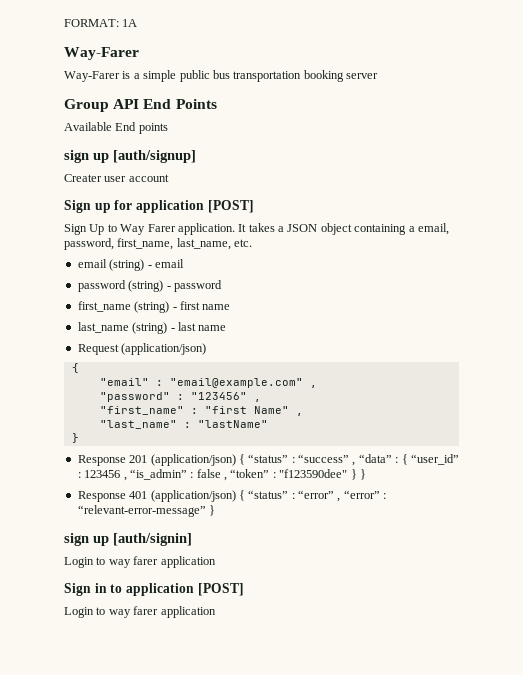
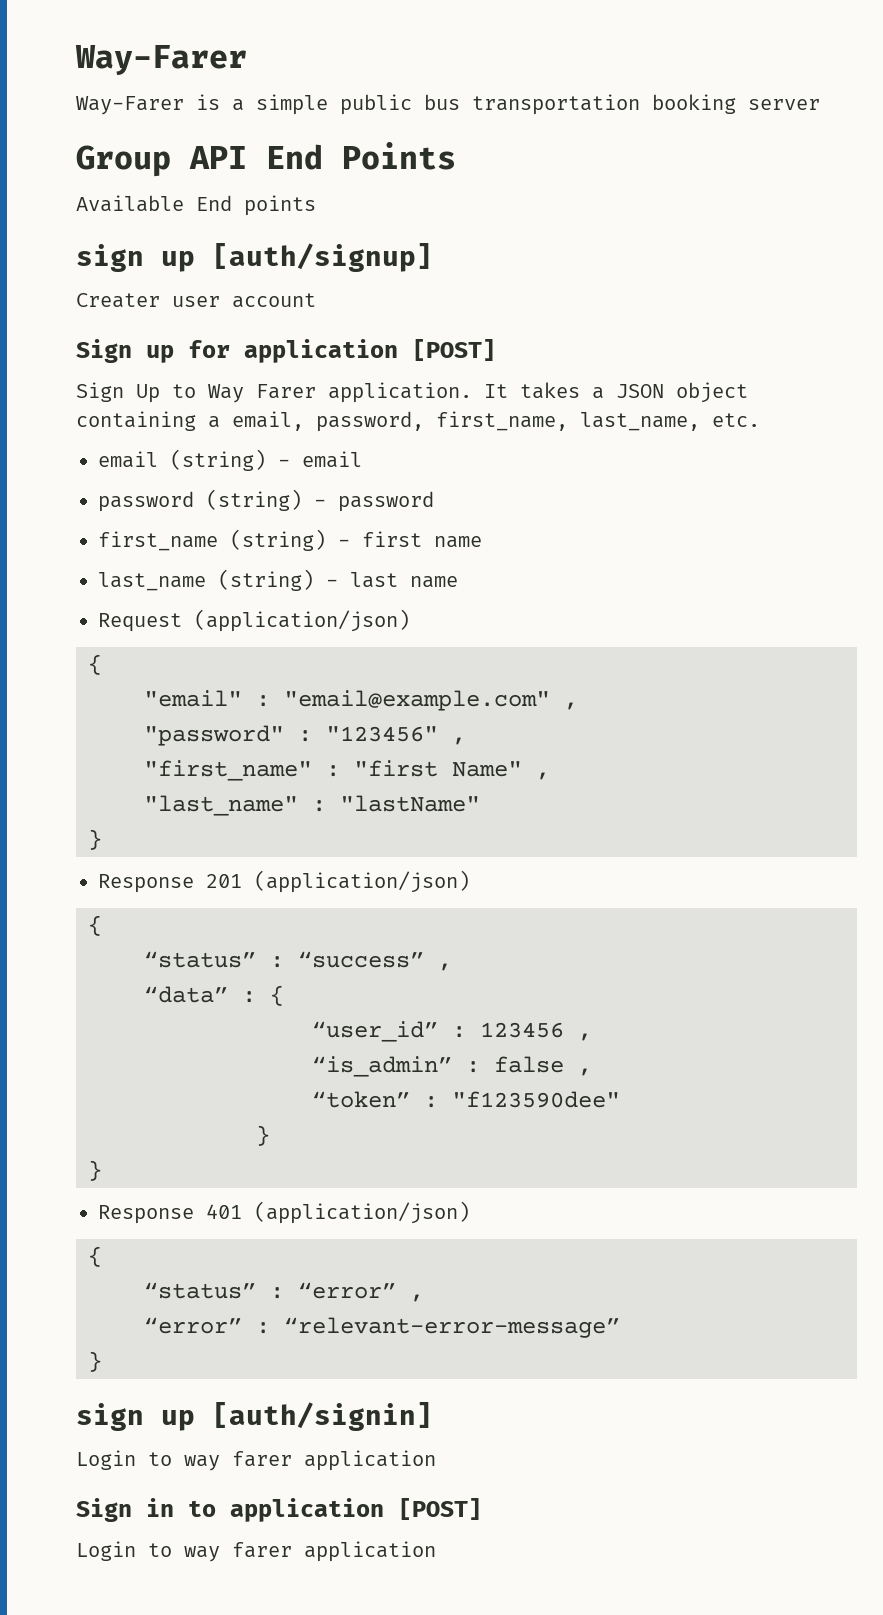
- FORMAT: 1A
- Response 201 (application/json) { “status” : “success” , “data” : { “user_id” : 123456 , “is_admin” : false , “token” : "f123590dee" } }
+ Response 201 (application/json)
+ {
+ “status” : “success” ,
+ “data” : {
+ “user_id” : 123456 ,
+ “is_admin” : false ,
+ “token” : "f123590dee"
+ }
+ }
- Response 401 (application/json) { “status” : “error” , “error” : “relevant-error-message” }
+ Response 401 (application/json)
+ {
+ “status” : “error” ,
+ “error” : “relevant-error-message”
+ }

